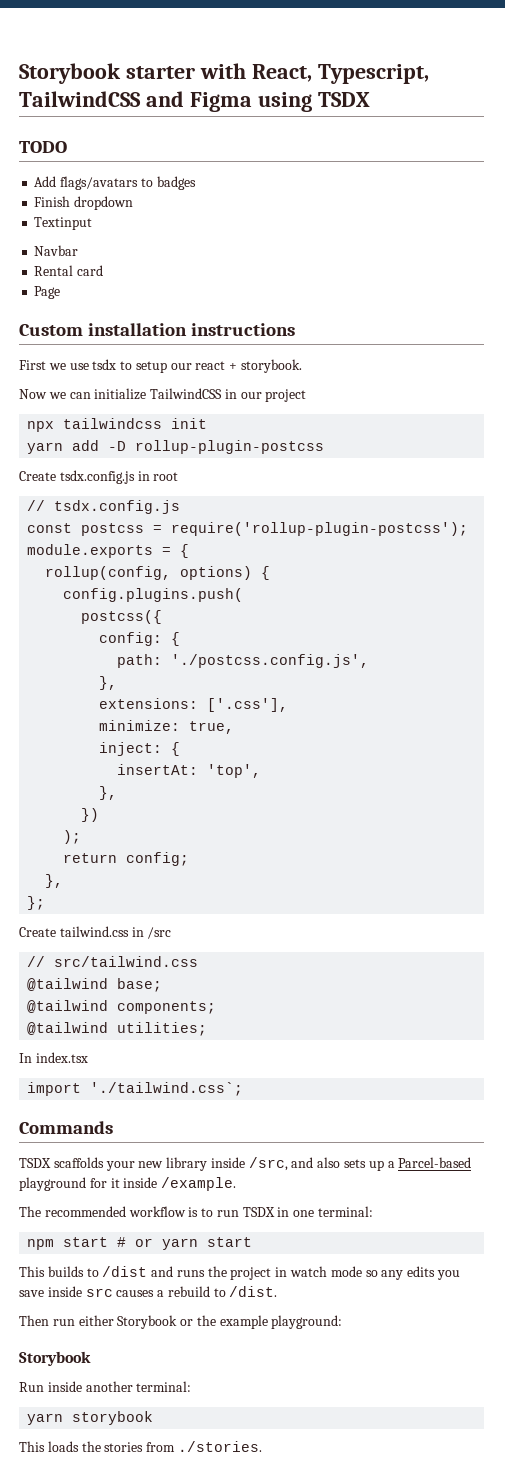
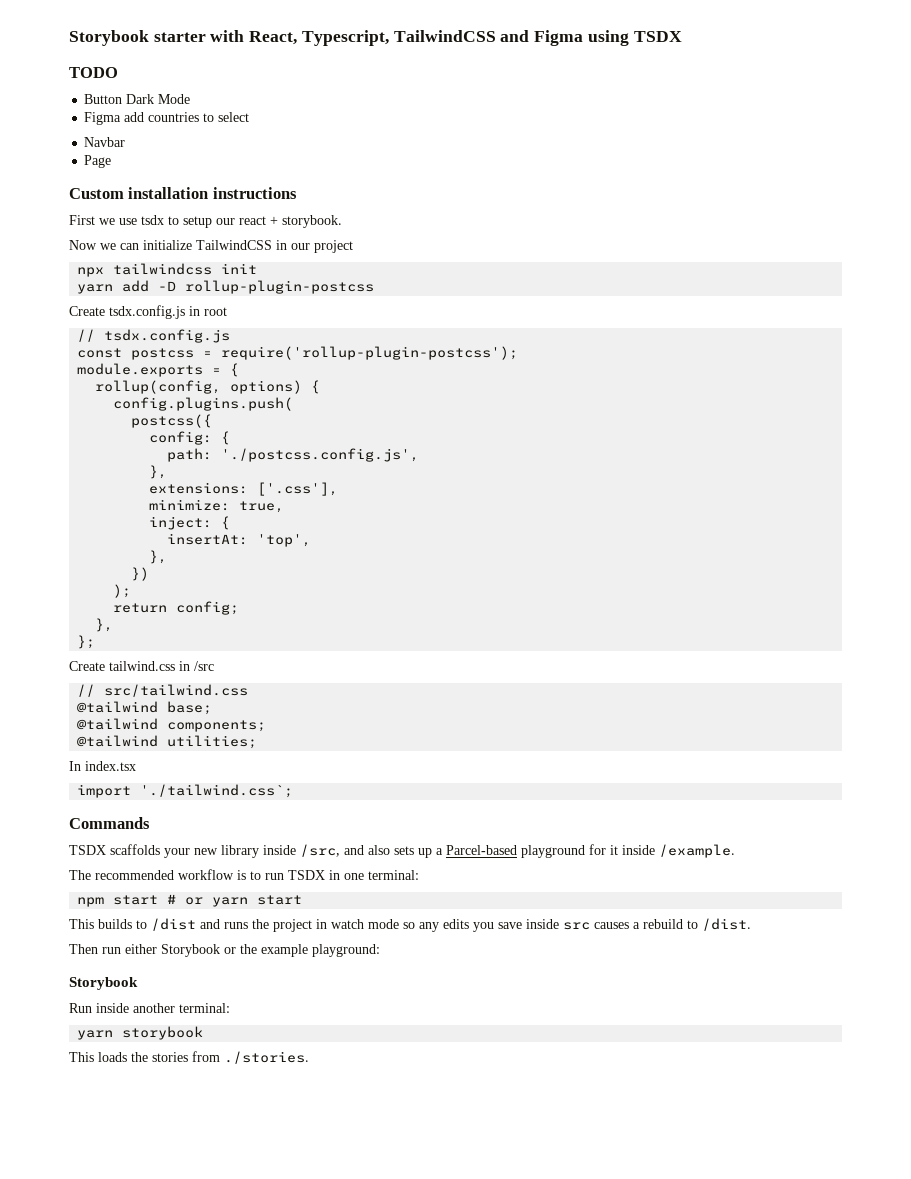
- Add flags/avatars to badges
- Finish dropdown
- Textinput
+ Button Dark Mode
+ Figma add countries to select
- Rental card

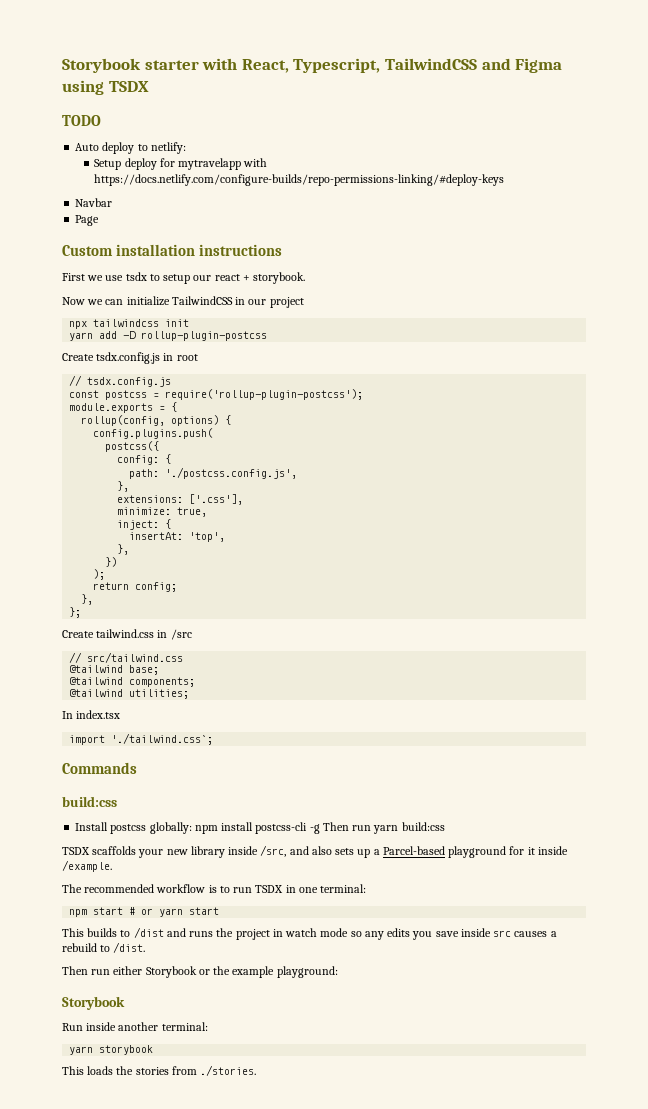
- Button Dark Mode
- Figma add countries to select
+ Auto deploy to netlify:
+ Setup deploy for mytravelapp with https://docs.netlify.com/configure-builds/repo-permissions-linking/#deploy-keys
  Commands
+ build:css
+ Install postcss globally: npm install postcss-cli -g Then run yarn build:css

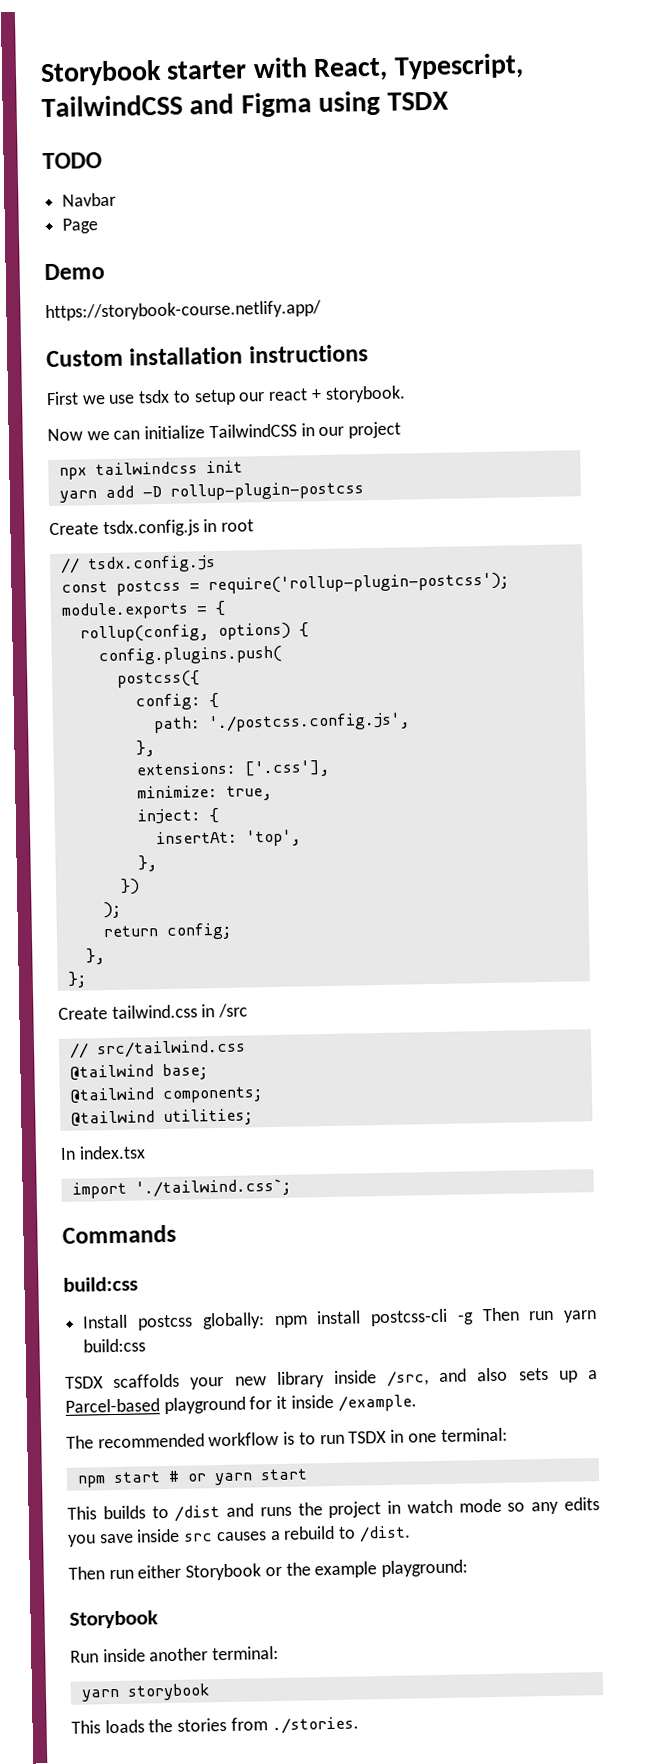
- Auto deploy to netlify:
- Setup deploy for mytravelapp with https://docs.netlify.com/configure-builds/repo-permissions-linking/#deploy-keys
+ Demo
+ https://storybook-course.netlify.app/

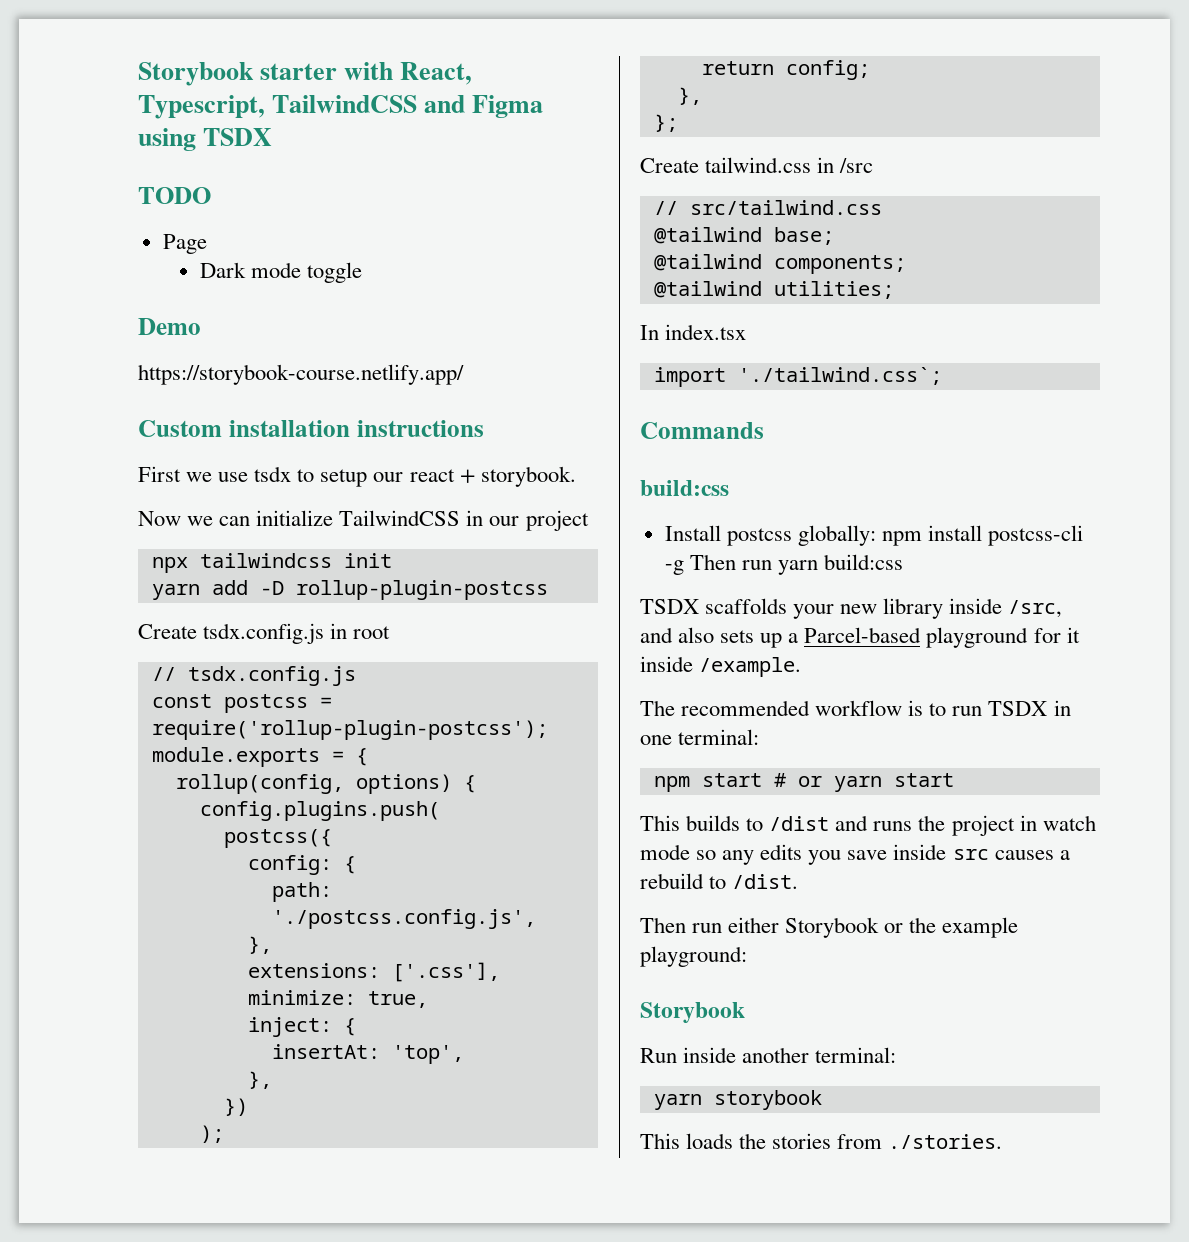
- Navbar
  Page
+ Dark mode toggle

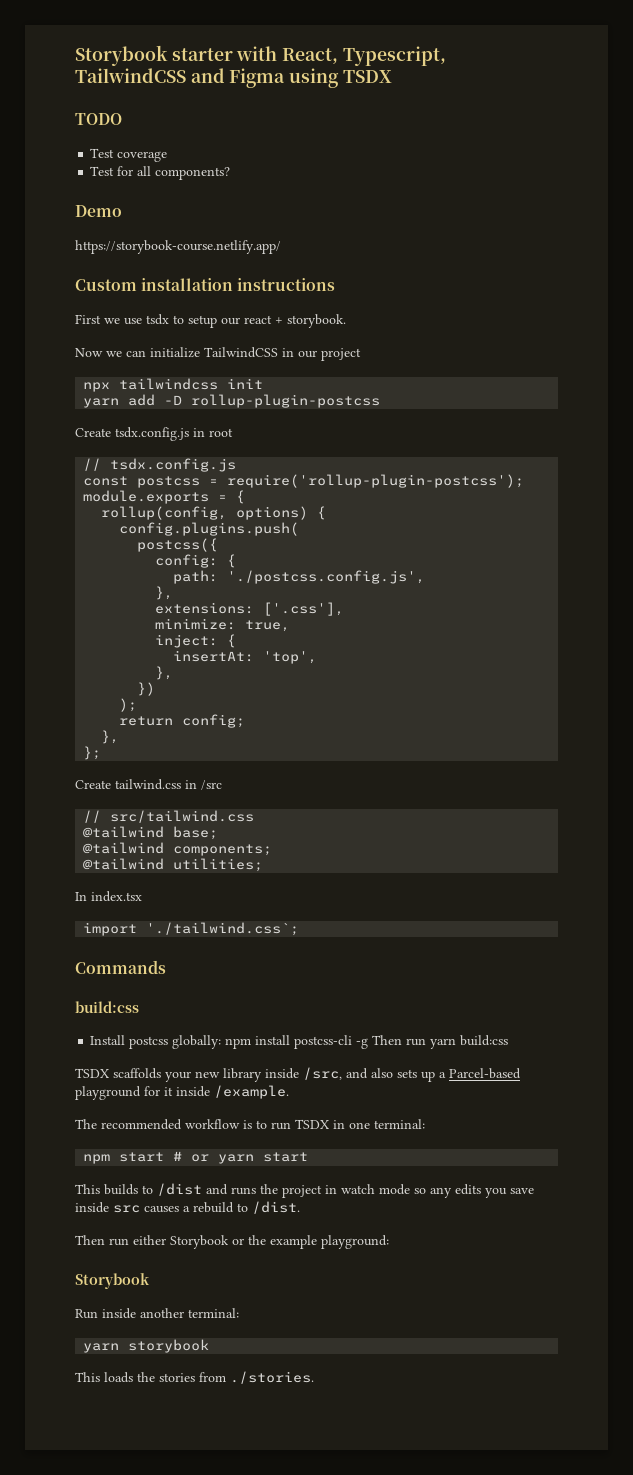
- Page
- Dark mode toggle
+ Test coverage
+ Test for all components?

